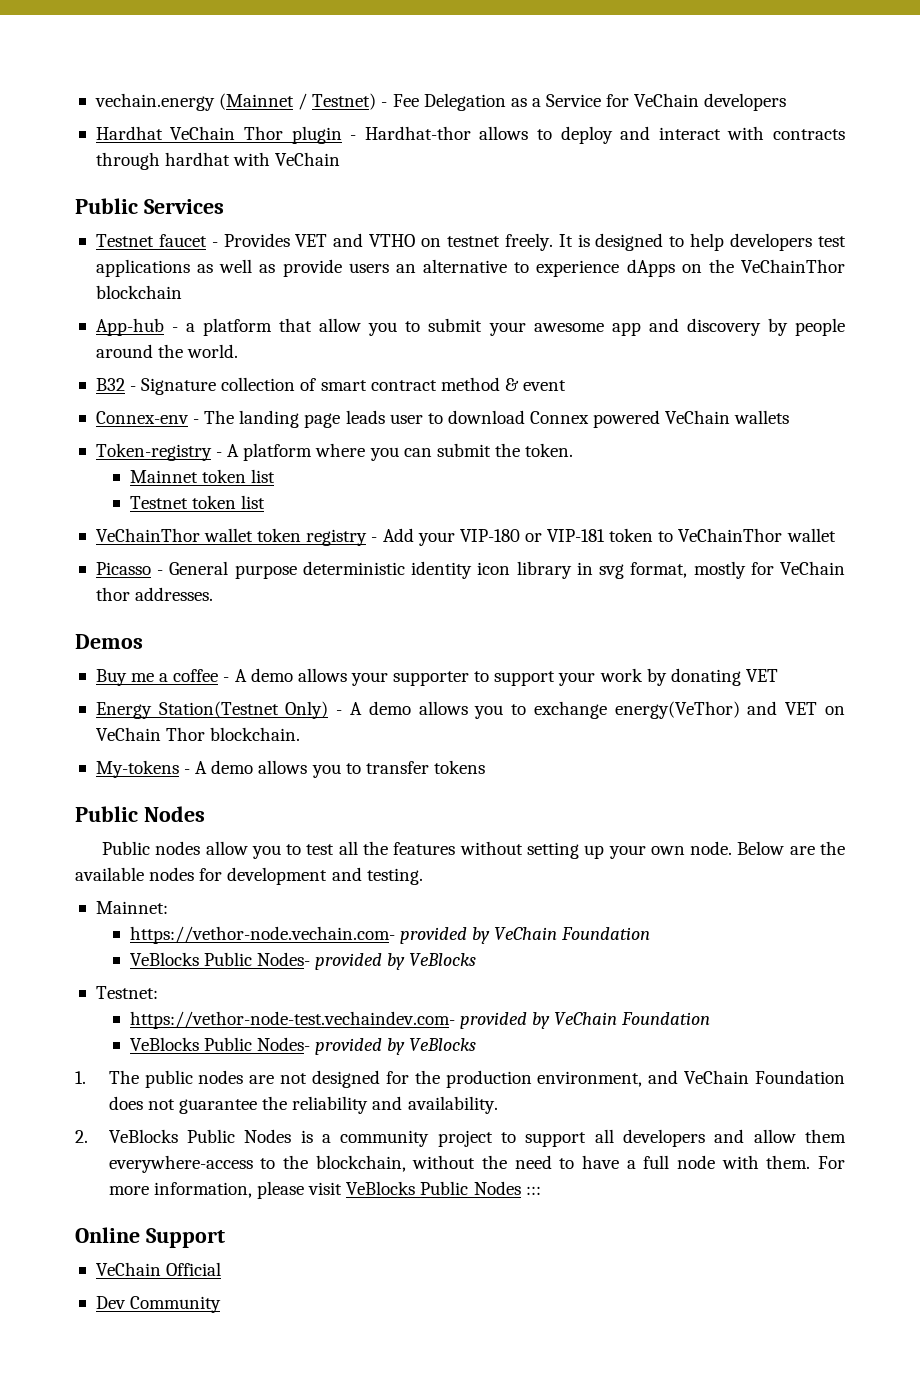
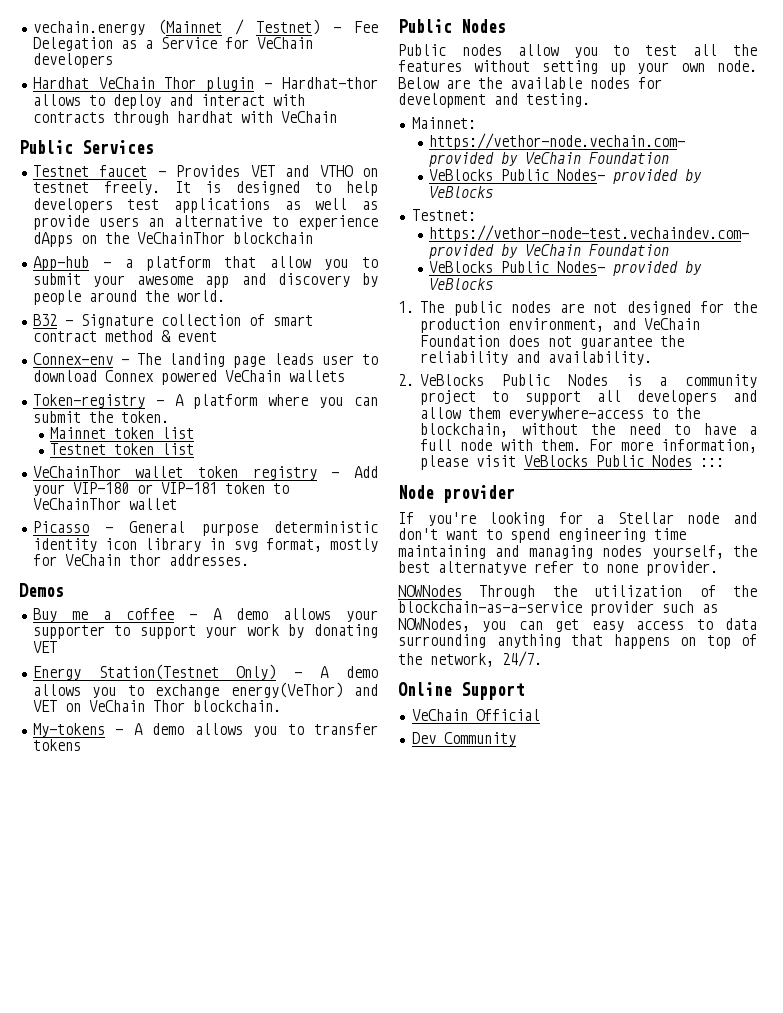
+ Node provider
+ If you're looking for a Stellar node and don't want to spend engineering time maintaining and managing nodes yourself, the best alternatyve refer to none provider.
+ NOWNodes Through the utilization of the blockchain-as-a-service provider such as NOWNodes, you can get easy access to data surrounding anything that happens on top of the network, 24/7.

